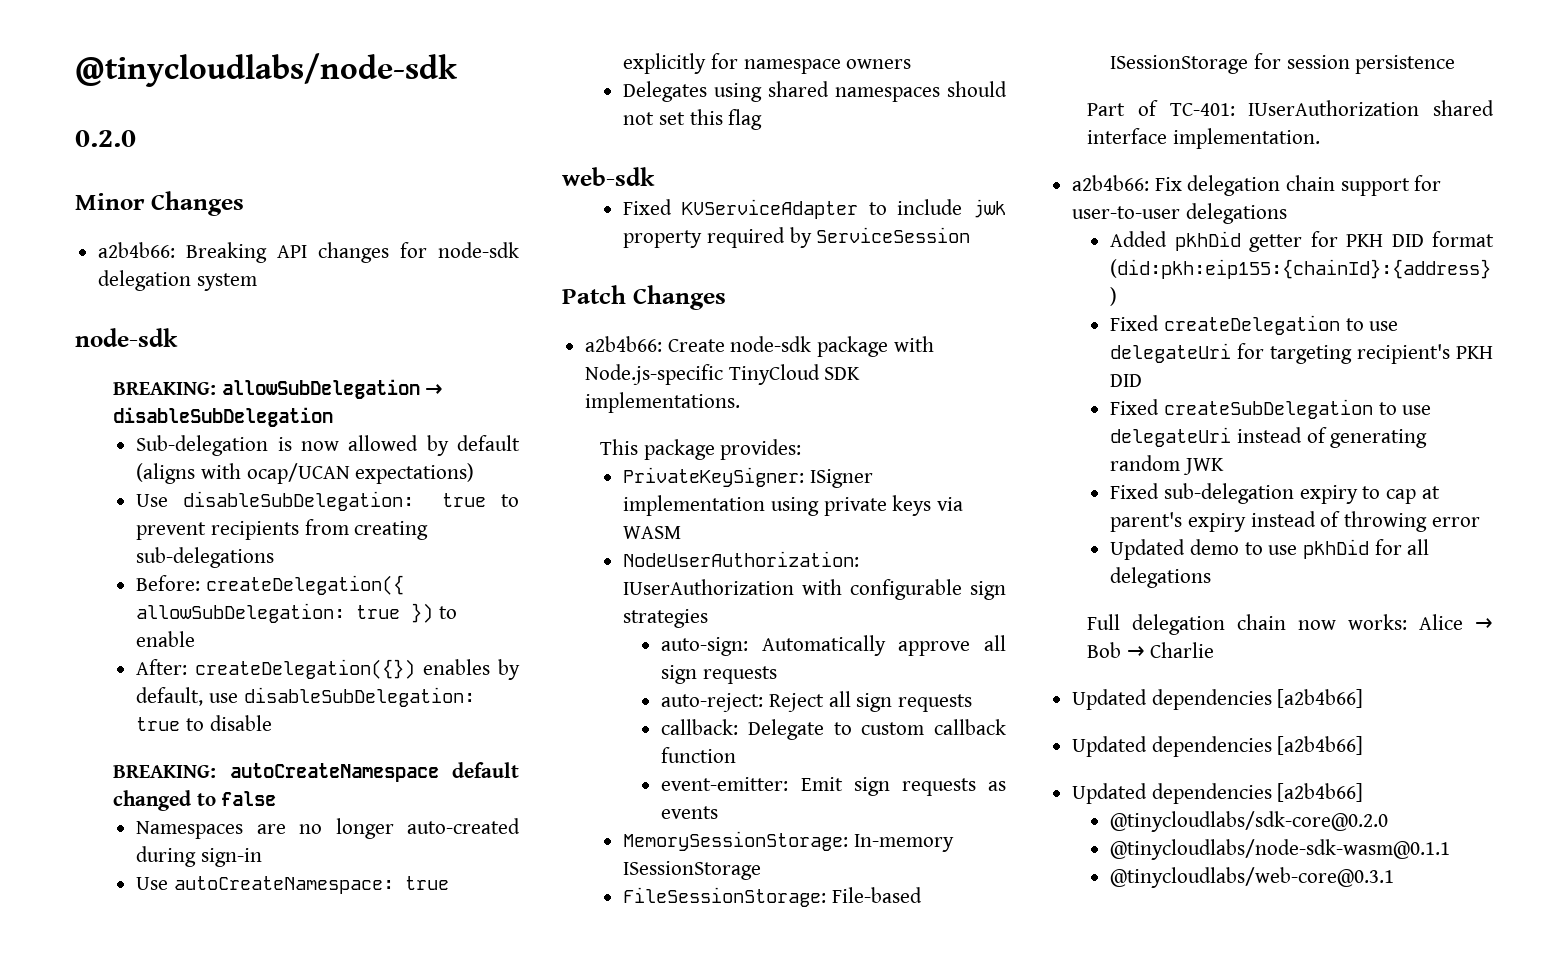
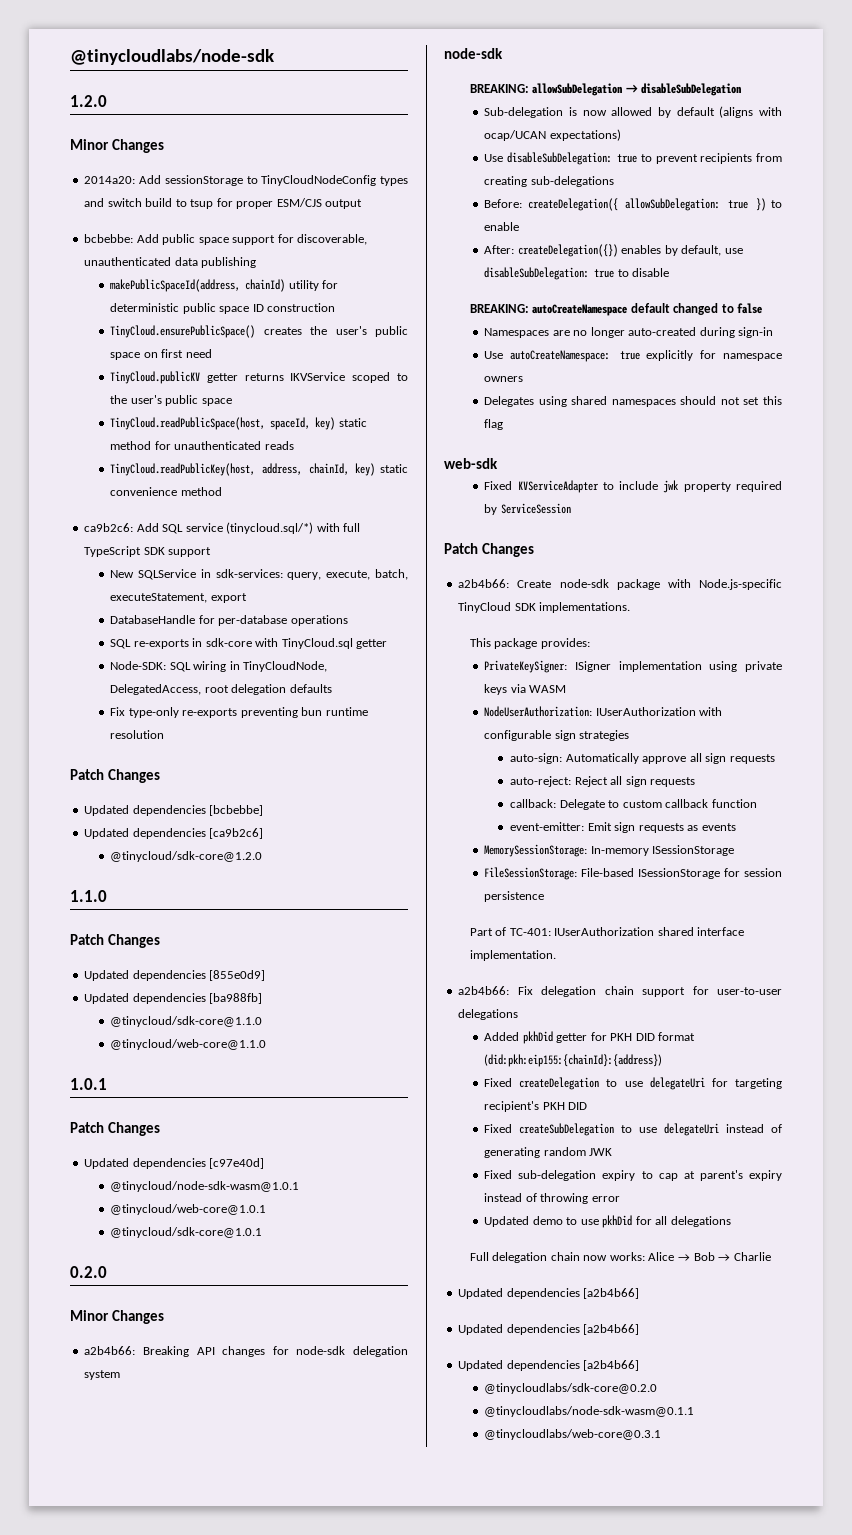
+ 1.2.0
+ Minor Changes
+ 2014a20: Add sessionStorage to TinyCloudNodeConfig types and switch build to tsup for proper ESM/CJS output
+ bcbebbe: Add public space support for discoverable, unauthenticated data publishing
+ makePublicSpaceId(address, chainId) utility for deterministic public space ID construction
+ TinyCloud.ensurePublicSpace() creates the user's public space on first need
+ TinyCloud.publicKV getter returns IKVService scoped to the user's public space
+ TinyCloud.readPublicSpace(host, spaceId, key) static method for unauthenticated reads
+ TinyCloud.readPublicKey(host, address, chainId, key) static convenience method
+ ca9b2c6: Add SQL service (tinycloud.sql/*) with full TypeScript SDK support
+ New SQLService in sdk-services: query, execute, batch, executeStatement, export
+ DatabaseHandle for per-database operations
+ SQL re-exports in sdk-core with TinyCloud.sql getter
+ Node-SDK: SQL wiring in TinyCloudNode, DelegatedAccess, root delegation defaults
+ Fix type-only re-exports preventing bun runtime resolution
+ Patch Changes
+ Updated dependencies [bcbebbe]
+ Updated dependencies [ca9b2c6]
+ @tinycloud/sdk-core@1.2.0
+ 1.1.0
+ Patch Changes
+ Updated dependencies [855e0d9]
+ Updated dependencies [ba988fb]
+ @tinycloud/sdk-core@1.1.0
+ @tinycloud/web-core@1.1.0
+ 1.0.1
+ Patch Changes
+ Updated dependencies [c97e40d]
+ @tinycloud/node-sdk-wasm@1.0.1
+ @tinycloud/web-core@1.0.1
+ @tinycloud/sdk-core@1.0.1

